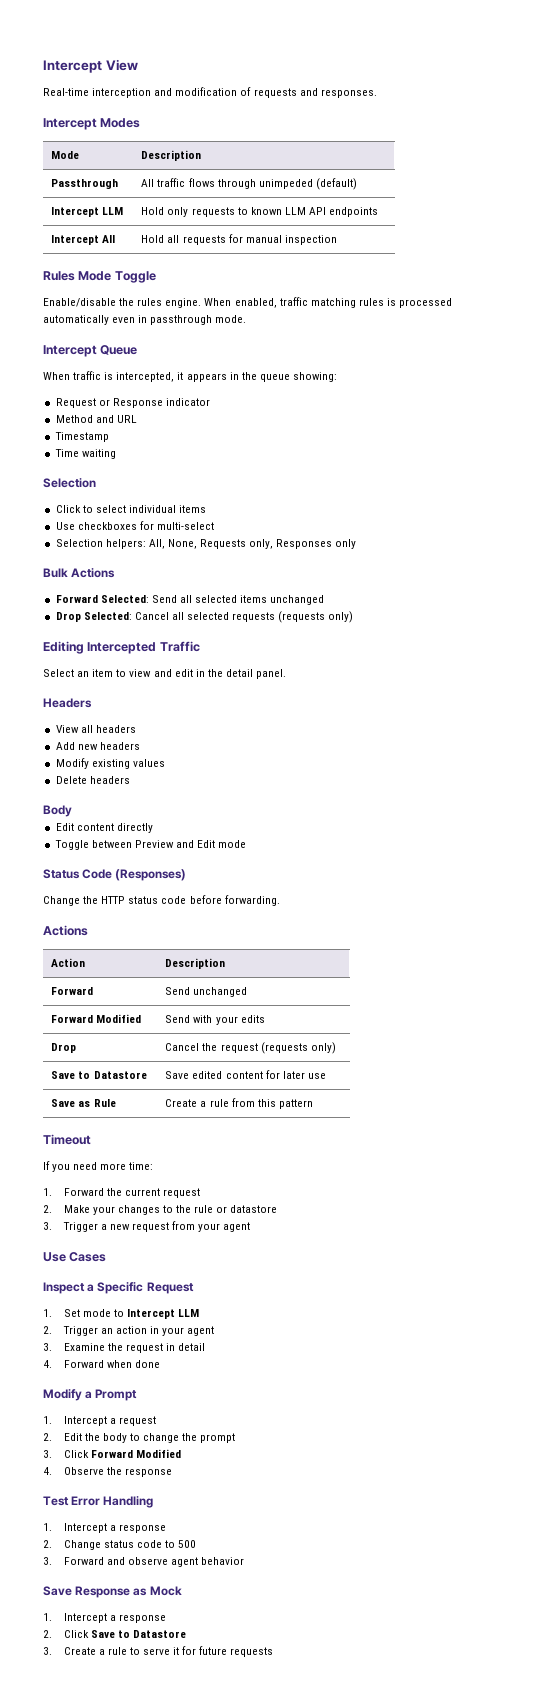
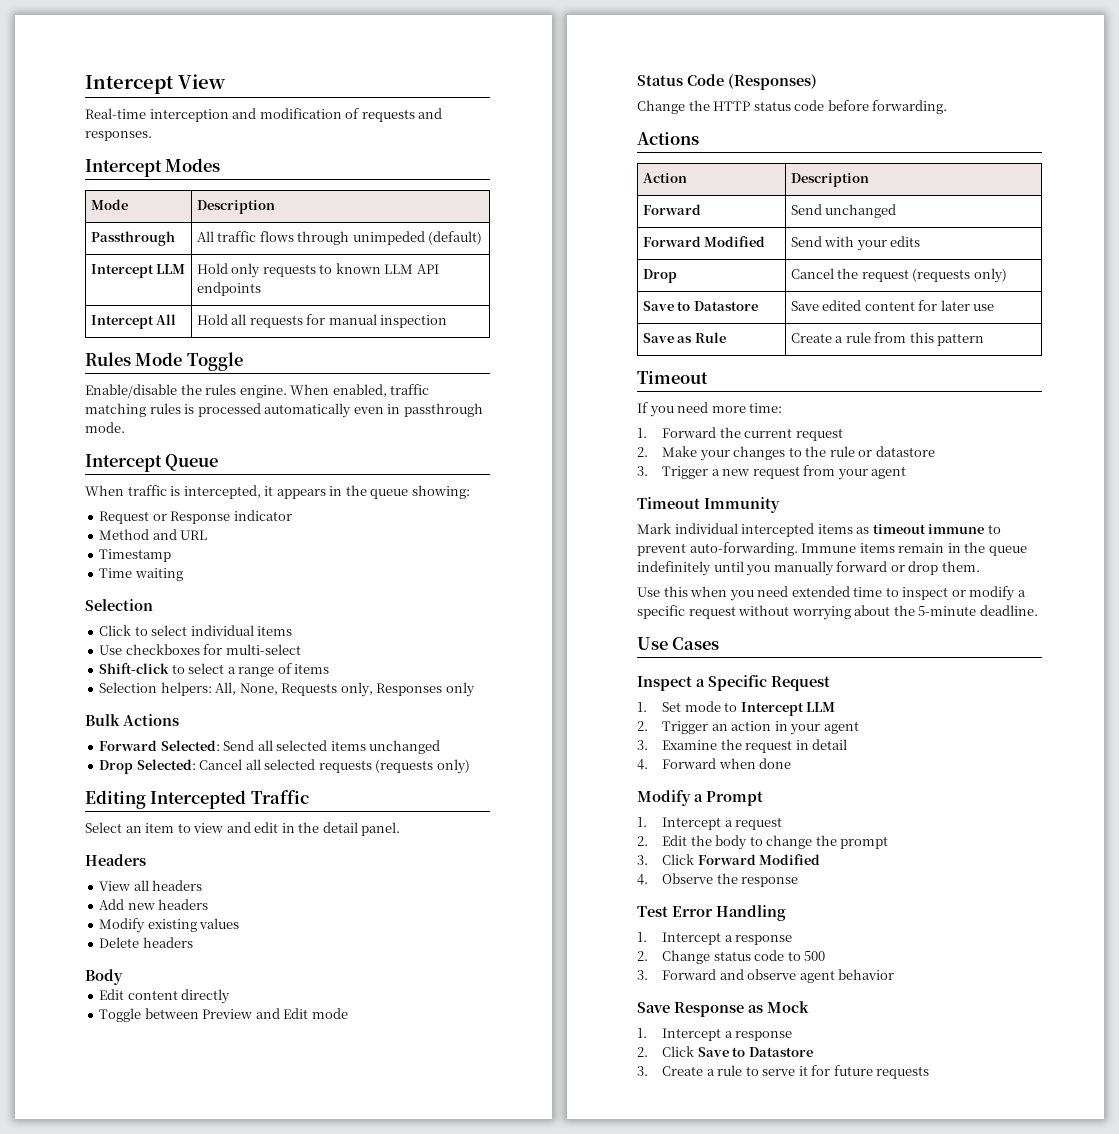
+ Shift-click to select a range of items
+ Timeout Immunity
+ Mark individual intercepted items as timeout immune to prevent auto-forwarding. Immune items remain in the queue indefinitely until you manually forward or drop them.
+ Use this when you need extended time to inspect or modify a specific request without worrying about the 5-minute deadline.

